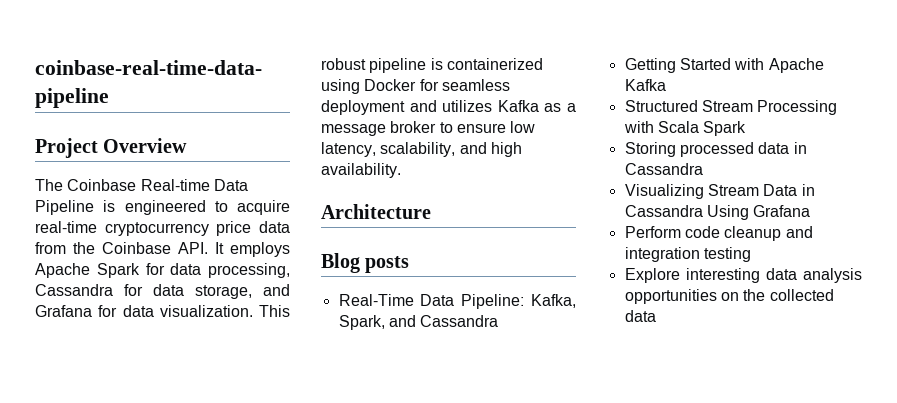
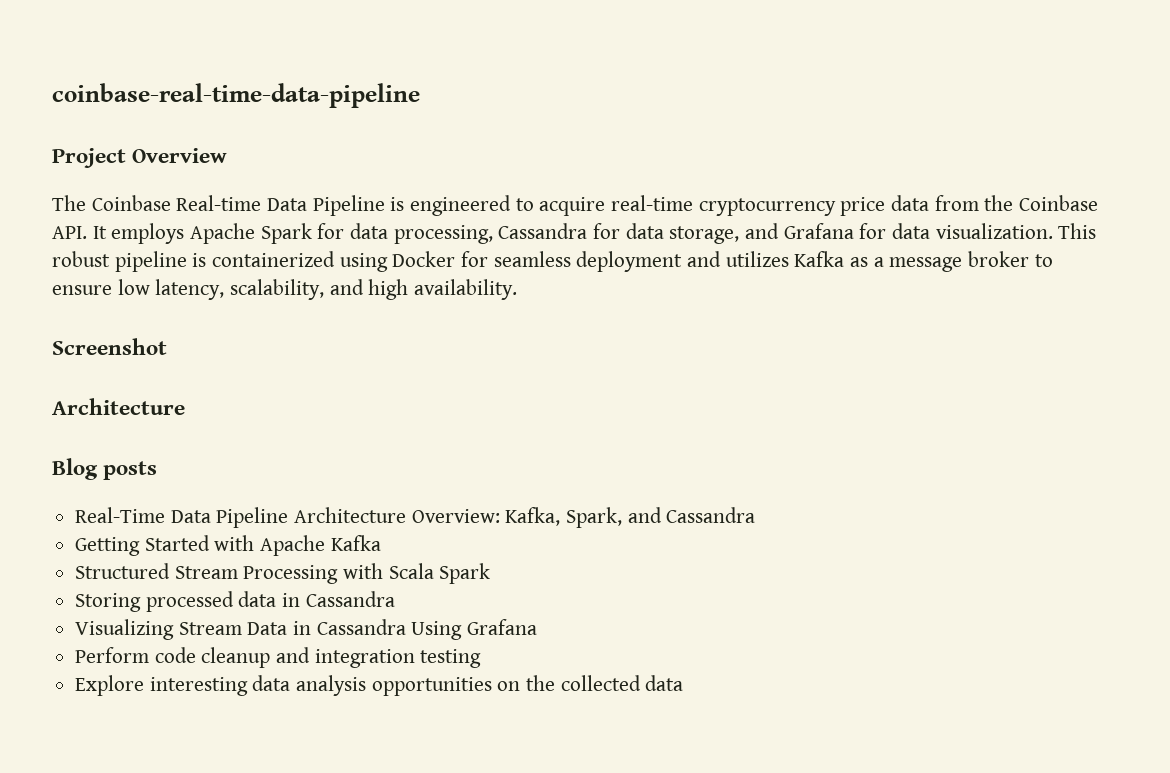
+ Screenshot
- Real-Time Data Pipeline: Kafka, Spark, and Cassandra
+ Real-Time Data Pipeline Architecture Overview: Kafka, Spark, and Cassandra

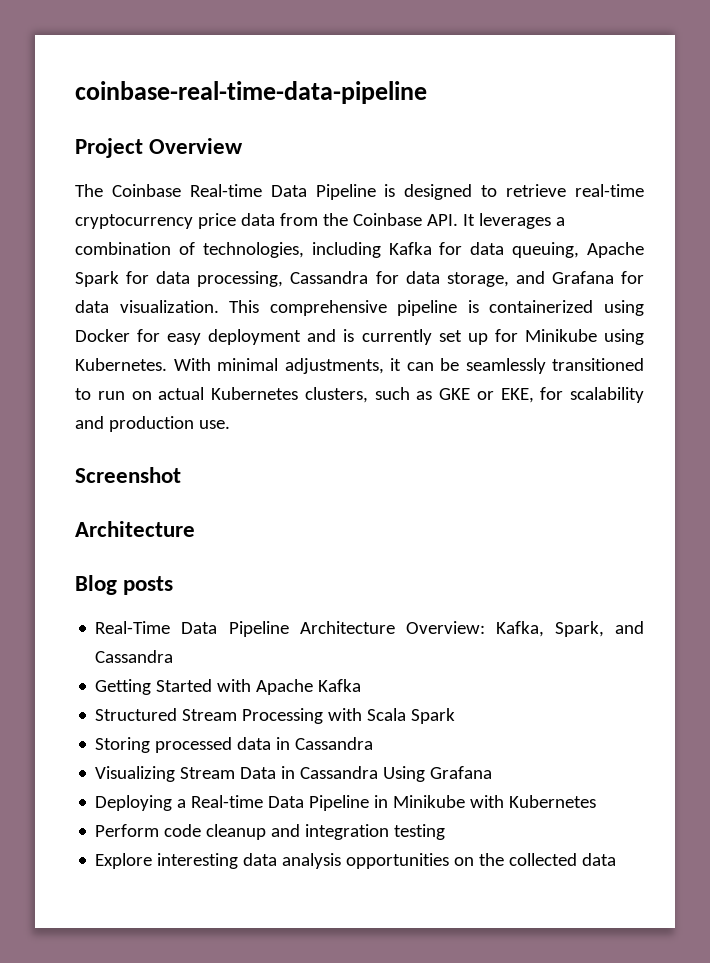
- The Coinbase Real-time Data Pipeline is engineered to acquire real-time cryptocurrency price data from the Coinbase API. It employs Apache Spark for data processing, Cassandra for data storage, and Grafana for data visualization.
+ The Coinbase Real-time Data Pipeline is designed to retrieve real-time cryptocurrency price data from the Coinbase API. It leverages a combination of technologies, including Kafka for data queuing, Apache Spark for data processing, Cassandra for data storage, and Grafana for data visualization.
- This robust pipeline is containerized using Docker for seamless deployment and utilizes Kafka as a message broker to ensure low latency, scalability, and high availability.
+ This comprehensive pipeline is containerized using Docker for easy deployment and is currently set up for Minikube using Kubernetes. With minimal adjustments, it can be seamlessly transitioned to run on actual Kubernetes clusters, such as GKE or EKE, for scalability and production use.
+ Deploying a Real-time Data Pipeline in Minikube with Kubernetes

